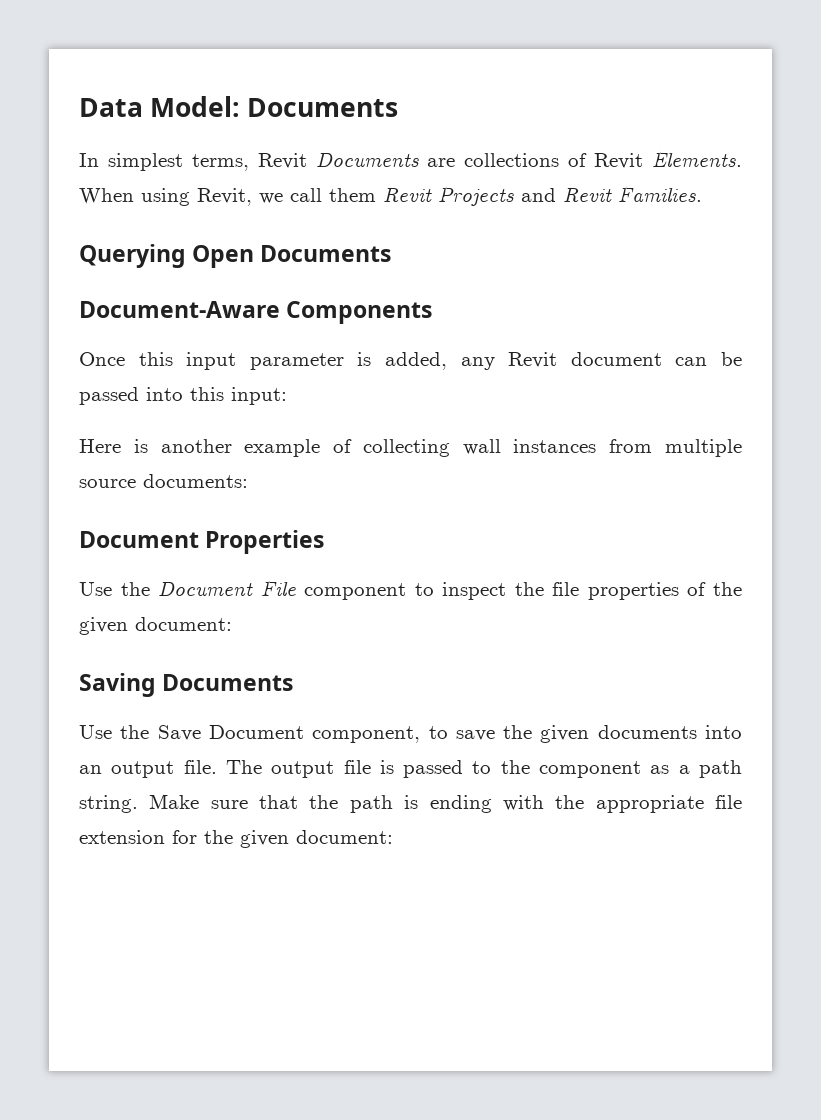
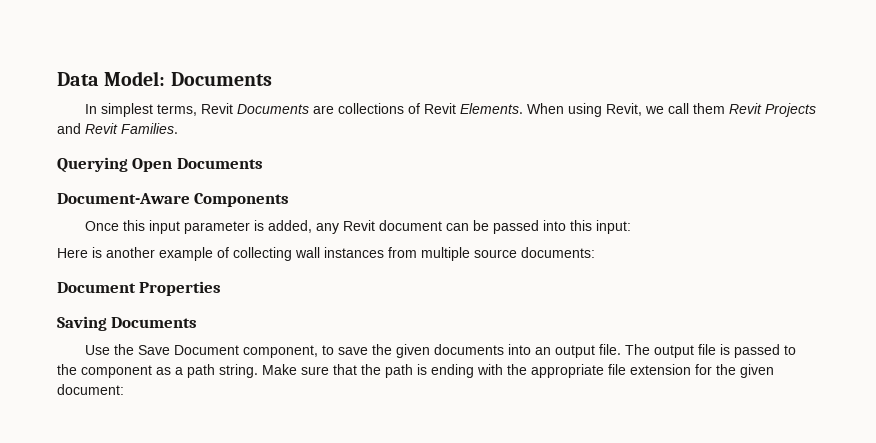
- Use the Document File component to inspect the file properties of the given document:

